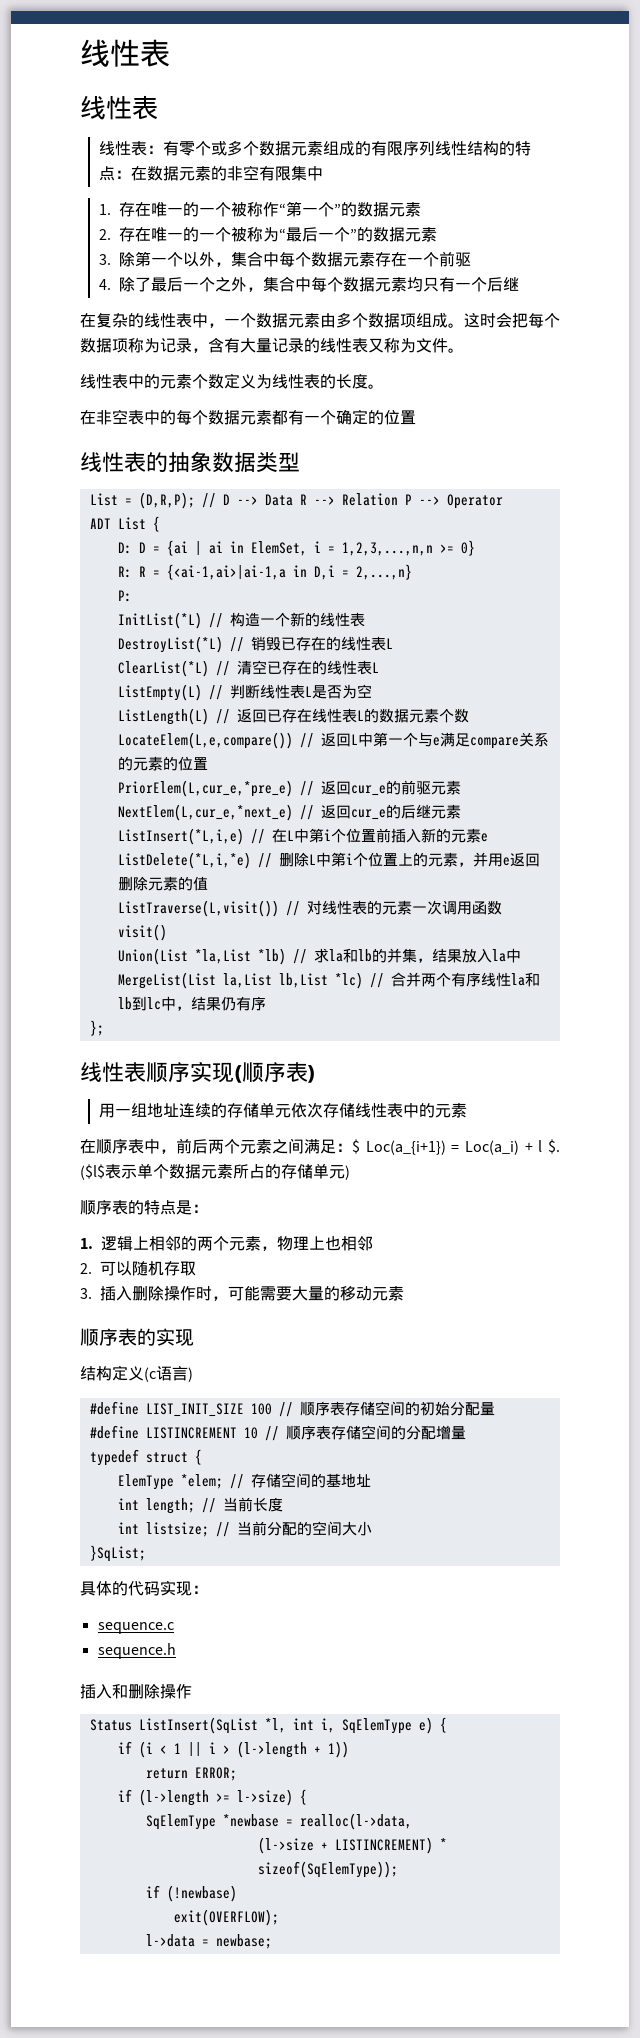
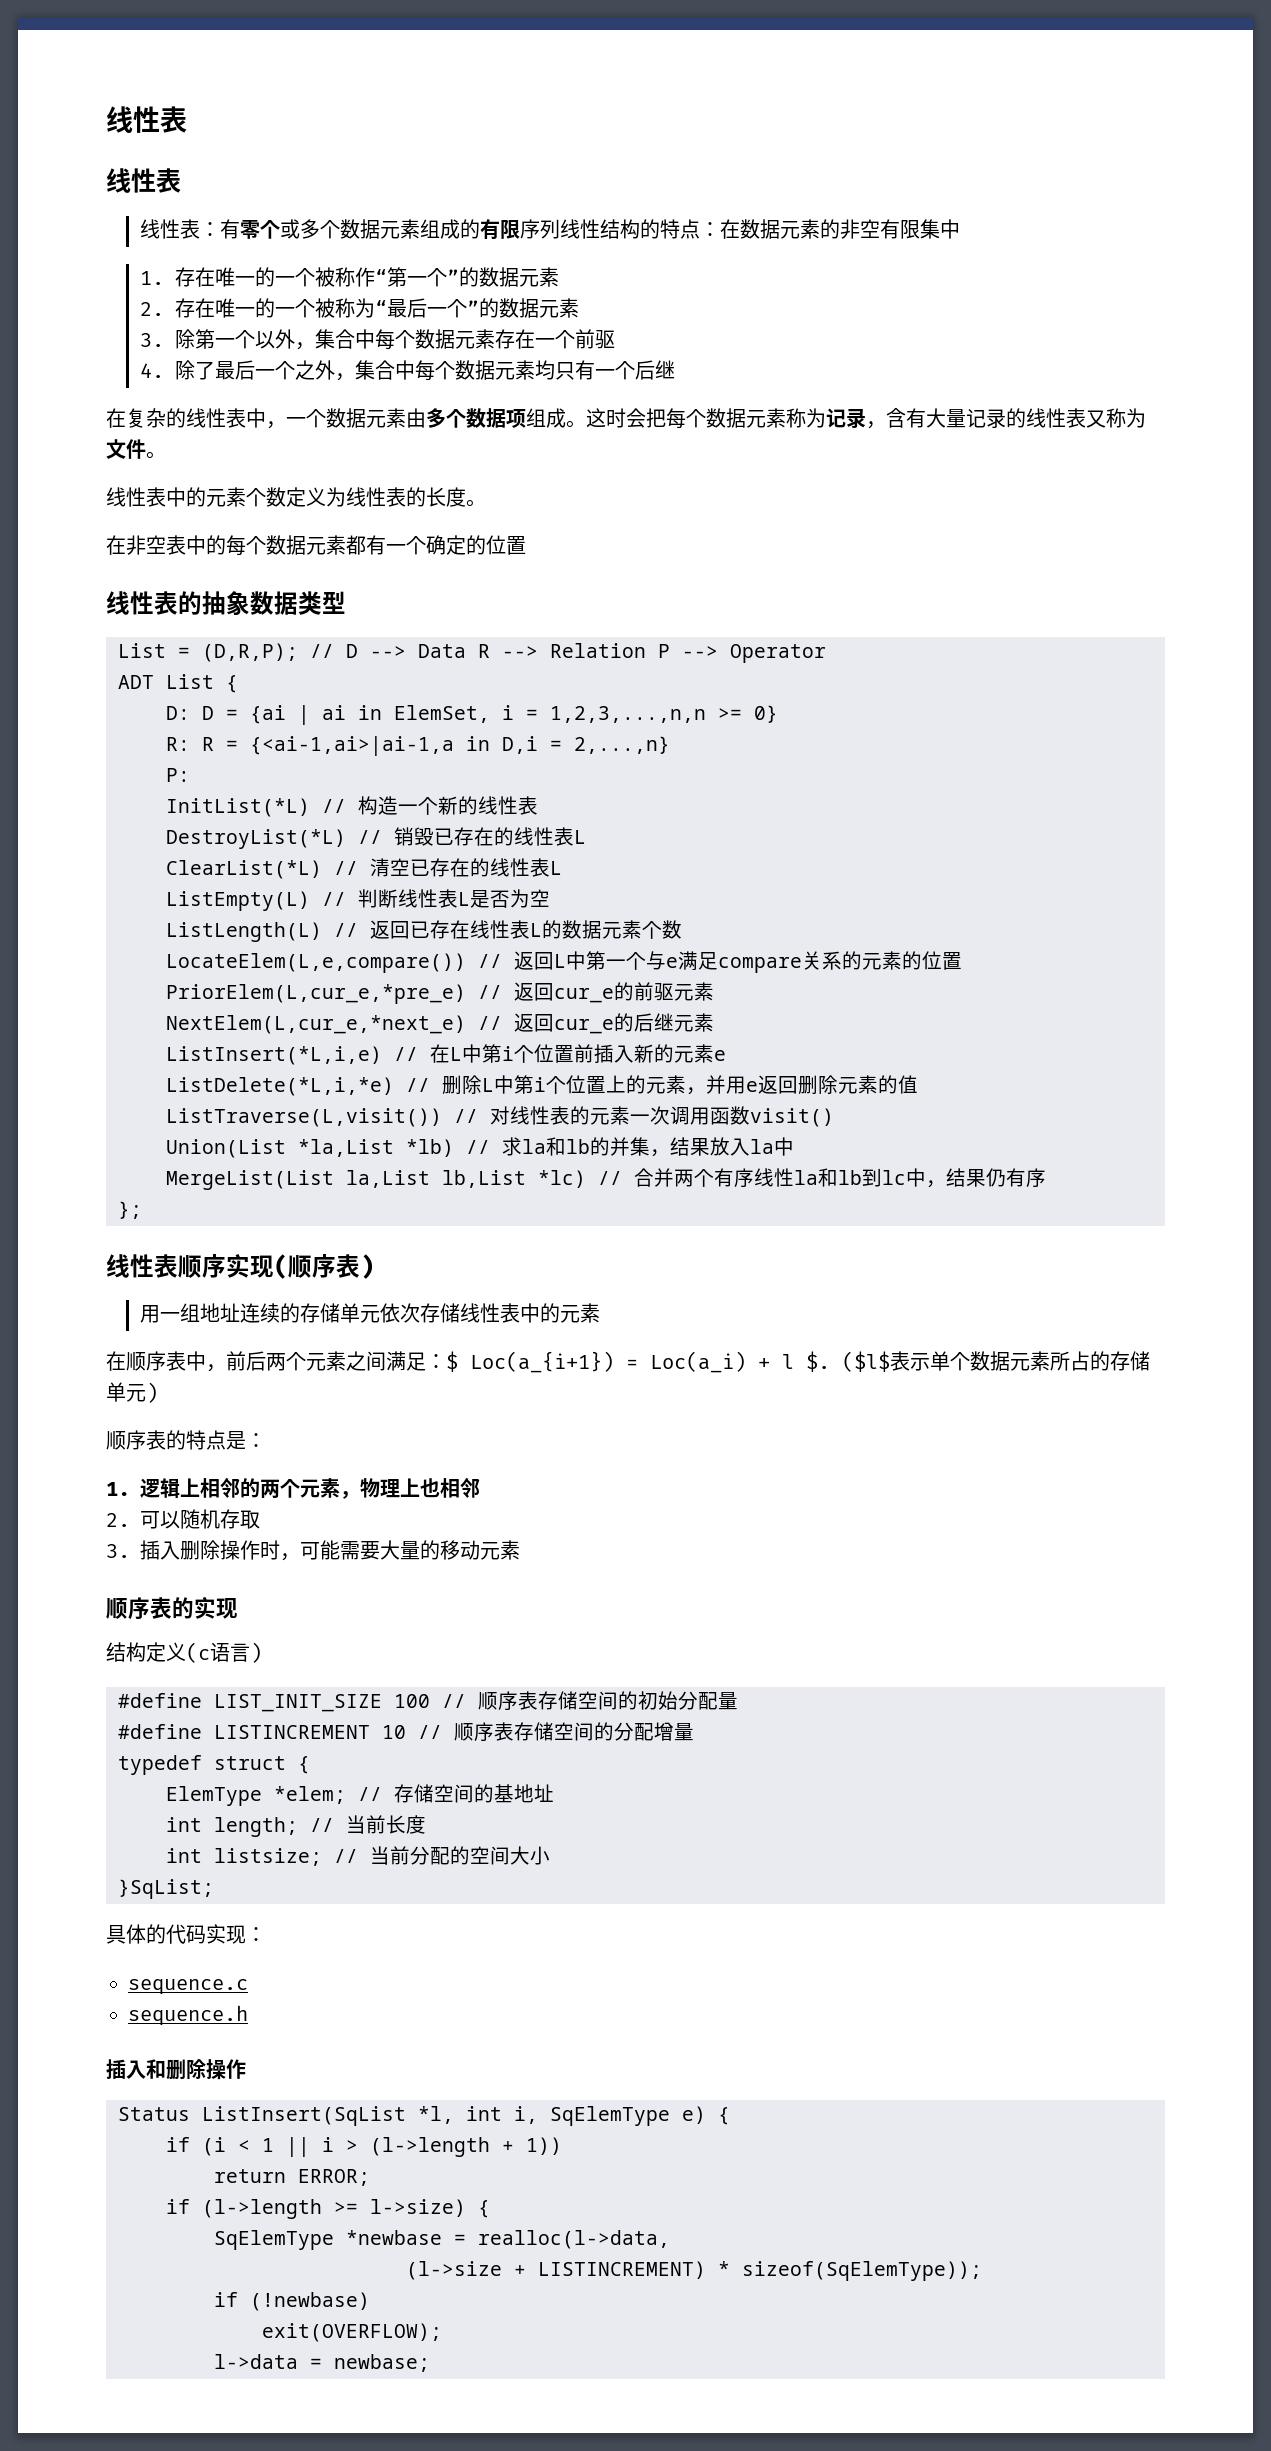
- 这时会把每个数据项称为记录，含有大量记录的线性表又称为文件。
+ 这时会把每个数据元素称为记录，含有大量记录的线性表又称为文件。

